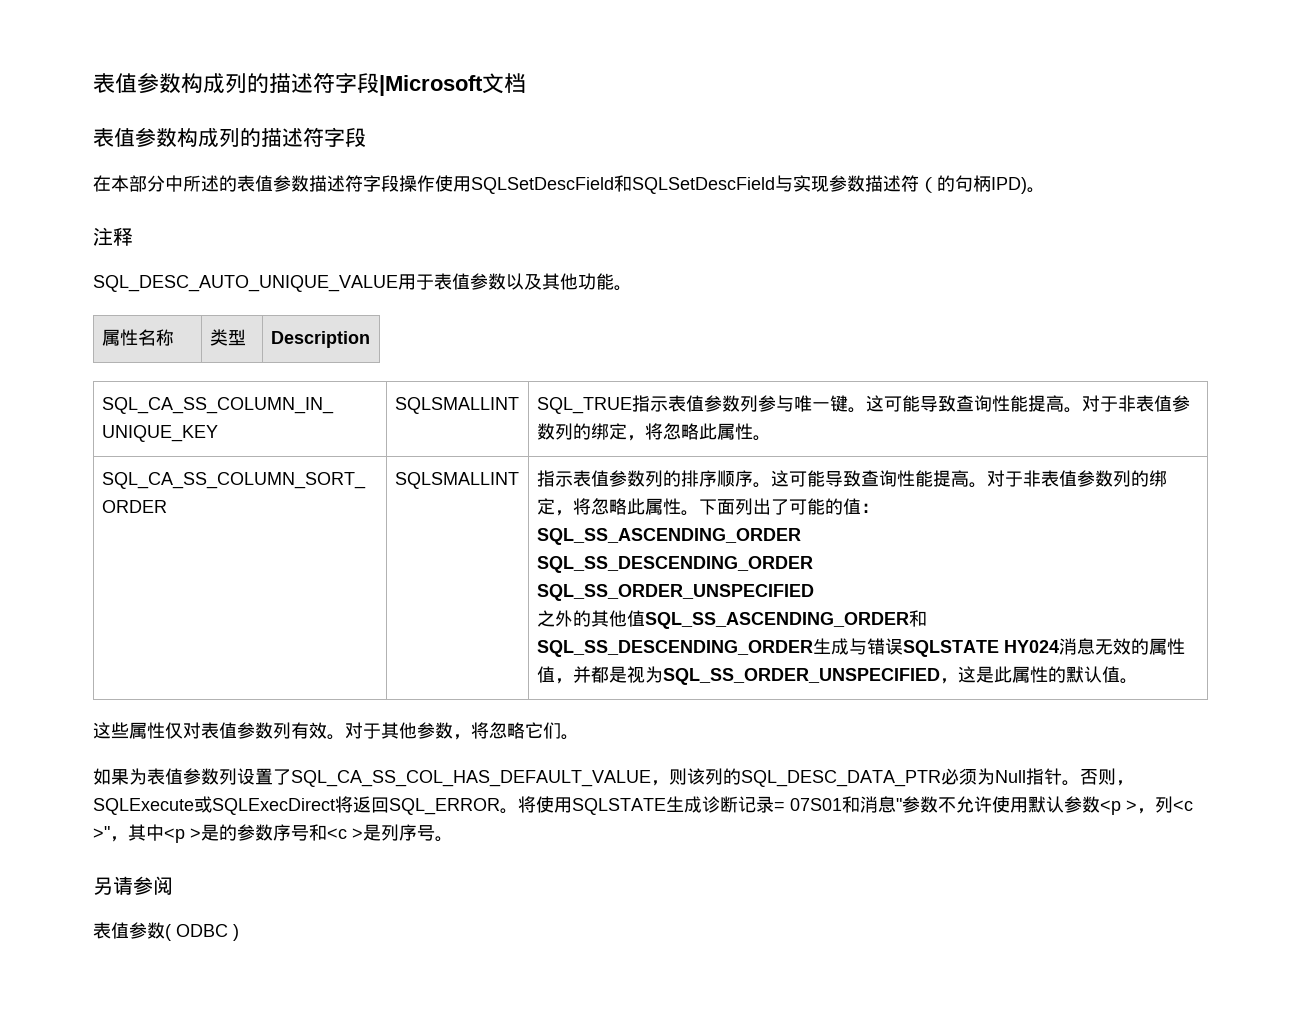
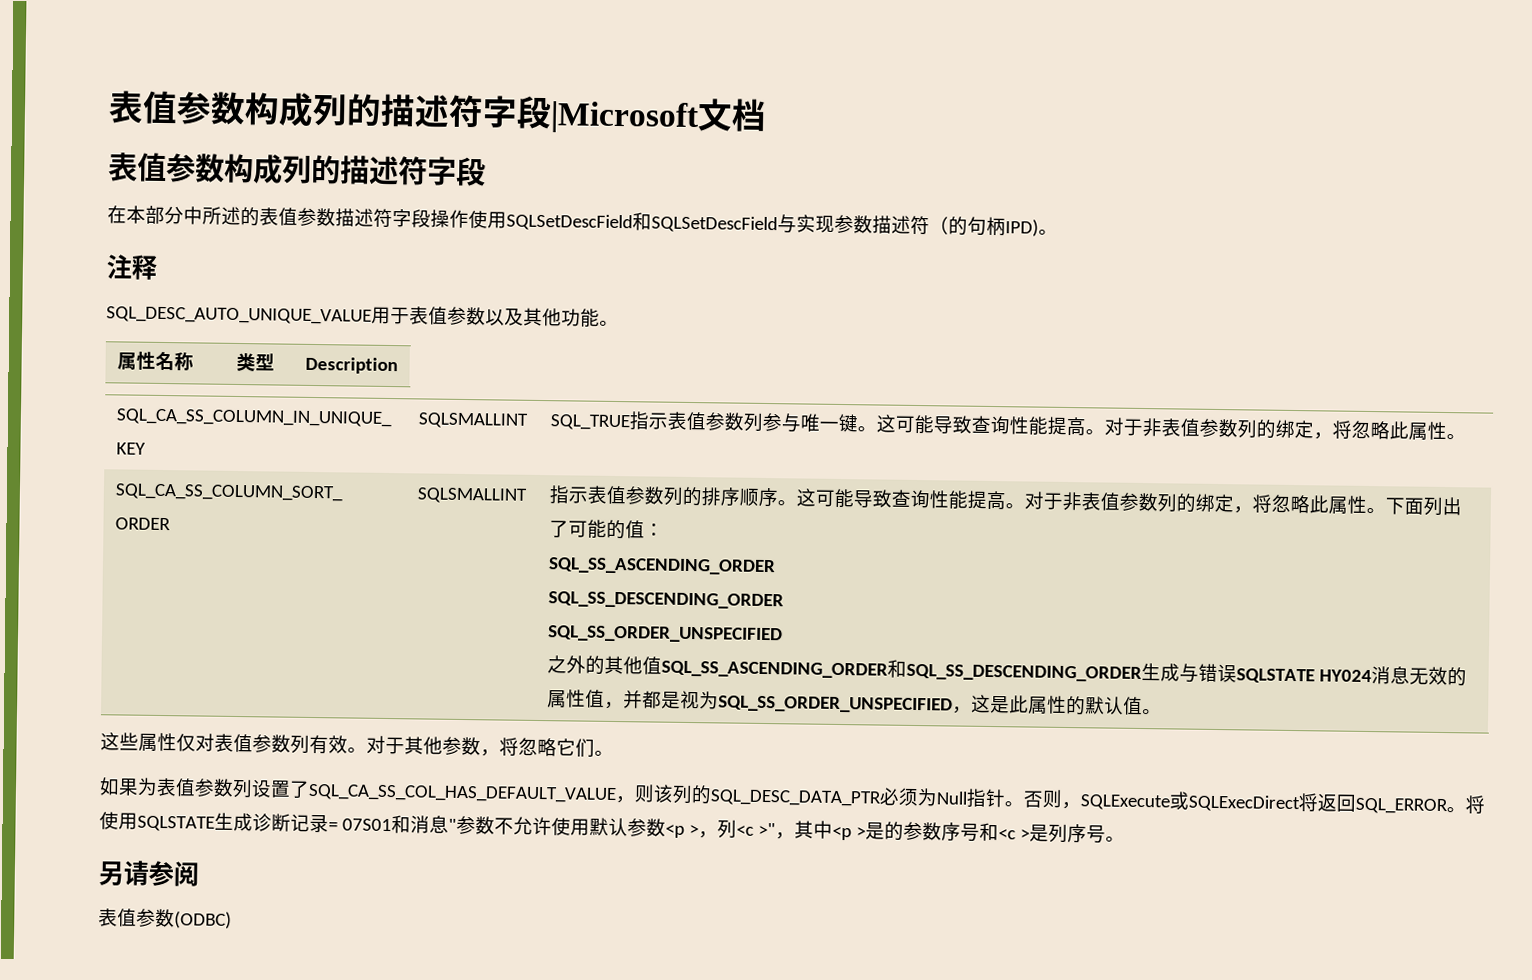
- 表值参数( ODBC )
+ 表值参数(ODBC)

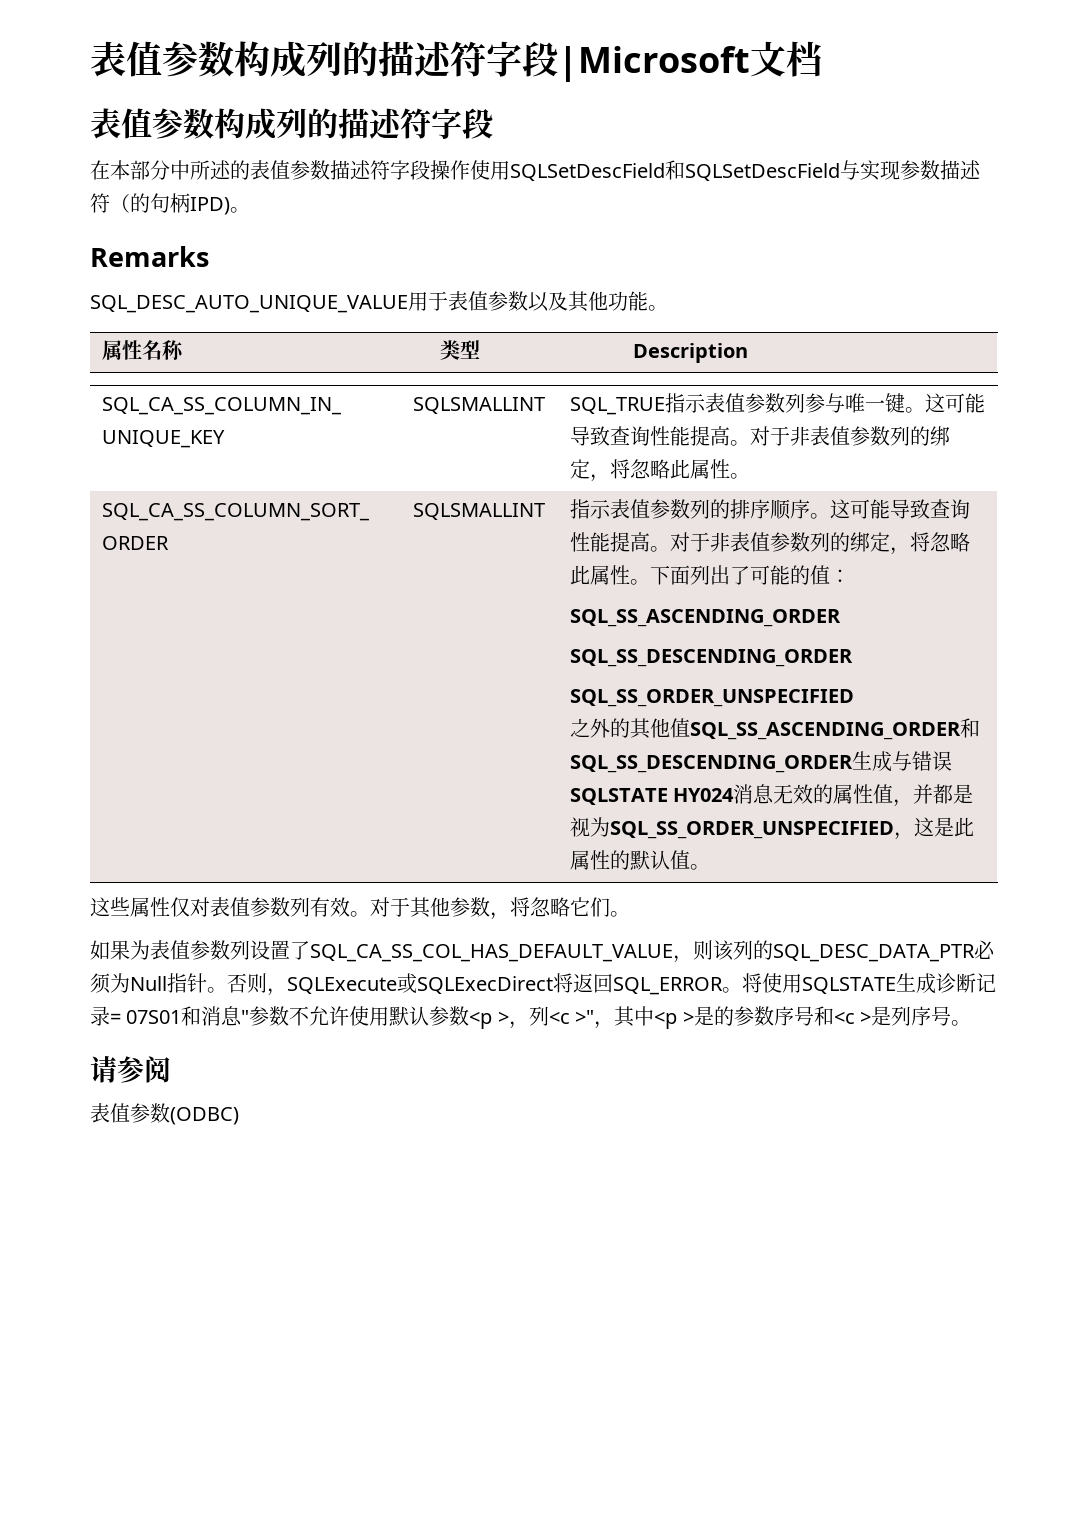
- 注释
+ Remarks
- 另请参阅
+ 请参阅

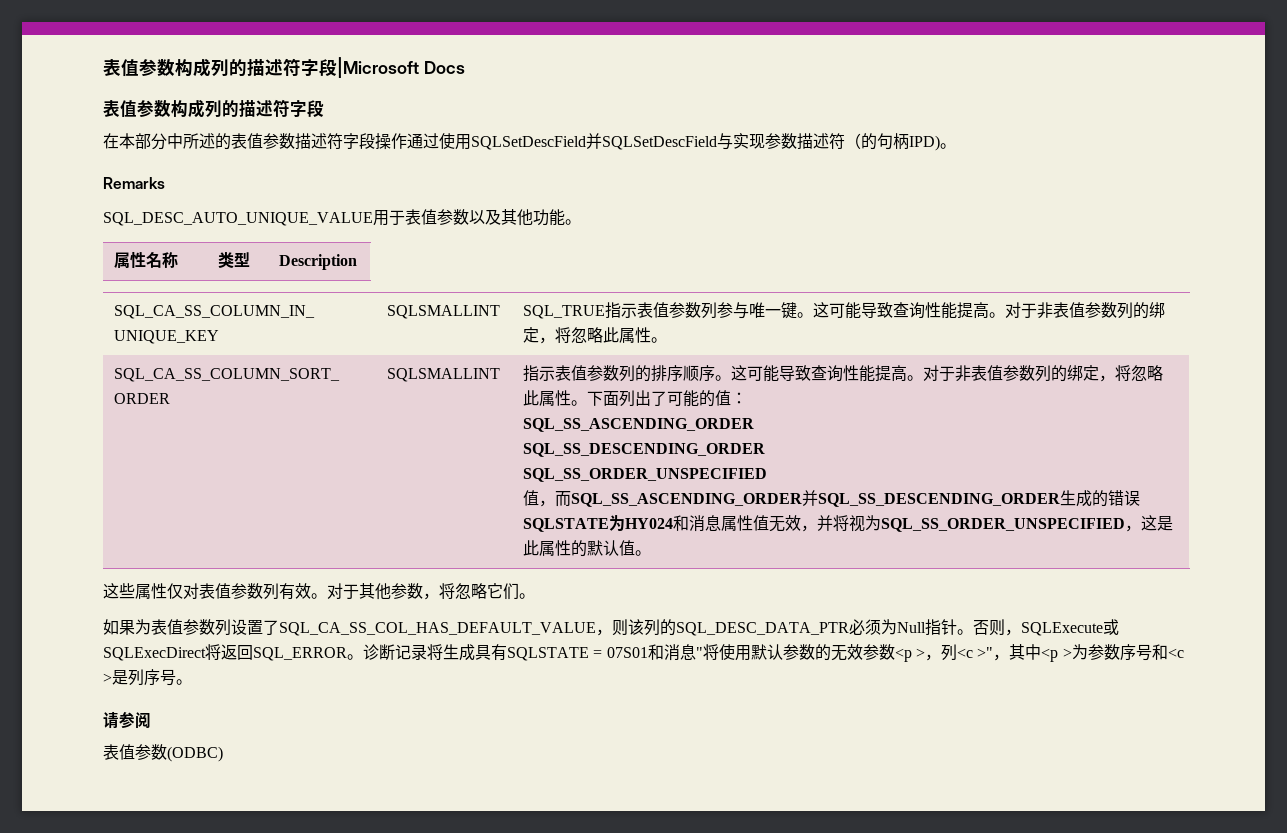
- 表值参数构成列的描述符字段|Microsoft文档
+ 表值参数构成列的描述符字段|Microsoft Docs
- 在本部分中所述的表值参数描述符字段操作使用SQLSetDescField和SQLSetDescField与实现参数描述符（的句柄IPD)。
+ 在本部分中所述的表值参数描述符字段操作通过使用SQLSetDescField并SQLSetDescField与实现参数描述符（的句柄IPD)。
- 之外的其他值SQL_SS_ASCENDING_ORDER和SQL_SS_DESCENDING_ORDER生成与错误SQLSTATE HY024消息无效的属性值，并都是视为SQL_SS_ORDER_UNSPECIFIED，这是此属性的默认值。
+ 值，而SQL_SS_ASCENDING_ORDER并SQL_SS_DESCENDING_ORDER生成的错误SQLSTATE为HY024和消息属性值无效，并将视为SQL_SS_ORDER_UNSPECIFIED，这是此属性的默认值。
- 将使用SQLSTATE生成诊断记录= 07S01和消息"参数不允许使用默认参数<p >，列<c >"，其中<p >是的参数序号和<c >是列序号。
+ 诊断记录将生成具有SQLSTATE = 07S01和消息"将使用默认参数的无效参数<p >，列<c >"，其中<p >为参数序号和<c >是列序号。

